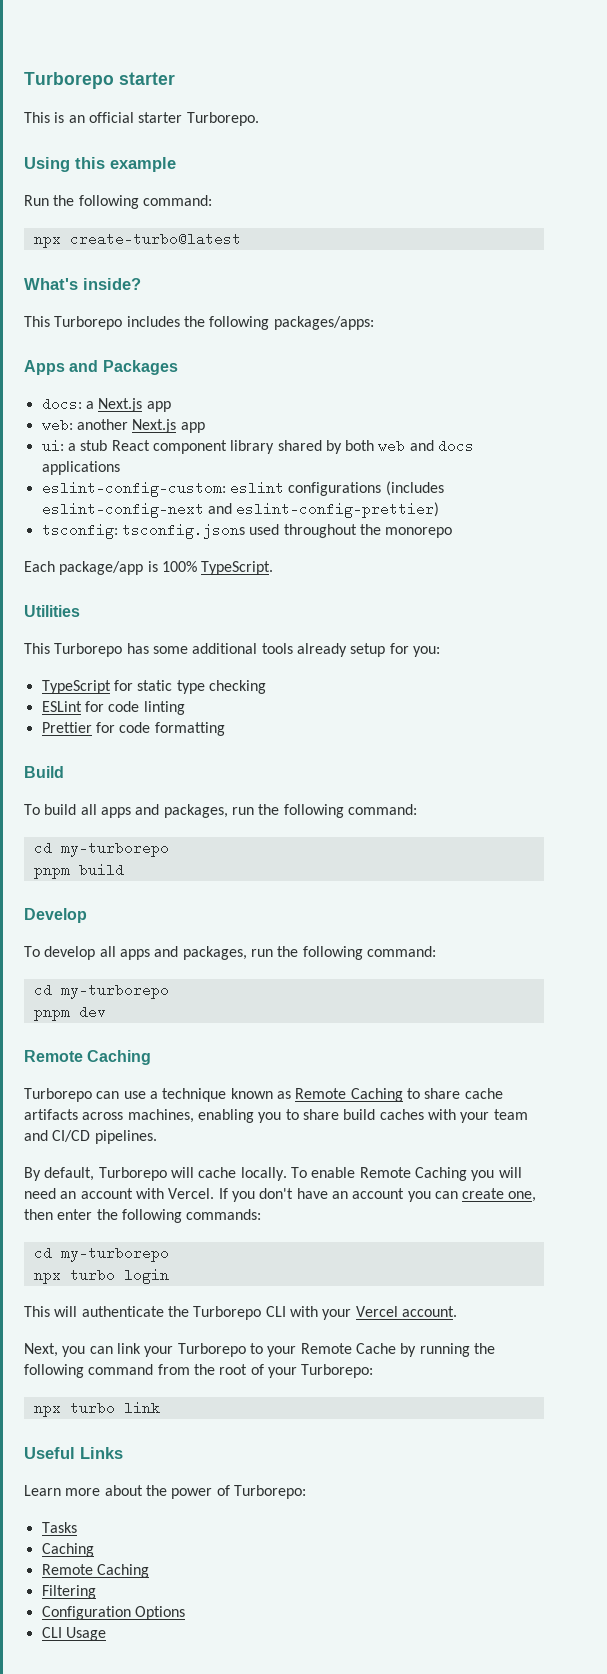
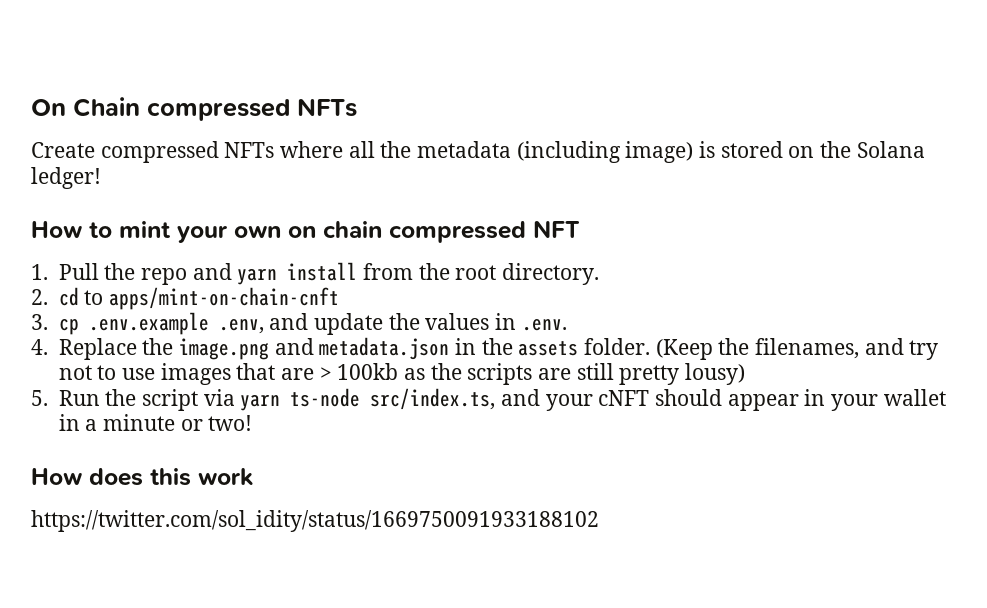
- Turborepo starter
- This is an official starter Turborepo.
- Using this example
- Run the following command:
- npx create-turbo@latest
- What's inside?
- This Turborepo includes the following packages/apps:
- Apps and Packages
- docs: a Next.js app
- web: another Next.js app
- ui: a stub React component library shared by both web and docs applications
- eslint-config-custom: eslint configurations (includes eslint-config-next and eslint-config-prettier)
- tsconfig: tsconfig.jsons used throughout the monorepo
- Each package/app is 100% TypeScript.
- Utilities
- This Turborepo has some additional tools already setup for you:
- TypeScript for static type checking
- ESLint for code linting
- Prettier for code formatting
- Build
- To build all apps and packages, run the following command:
- cd my-turborepo
- pnpm build
- Develop
- To develop all apps and packages, run the following command:
- cd my-turborepo
- pnpm dev
- Remote Caching
- Turborepo can use a technique known as Remote Caching to share cache artifacts across machines, enabling you to share build caches with your team and CI/CD pipelines.
- By default, Turborepo will cache locally. To enable Remote Caching you will need an account with Vercel. If you don't have an account you can create one, then enter the following commands:
- cd my-turborepo
- npx turbo login
- This will authenticate the Turborepo CLI with your Vercel account.
- Next, you can link your Turborepo to your Remote Cache by running the following command from the root of your Turborepo:
- npx turbo link
- Useful Links
- Learn more about the power of Turborepo:
- Tasks
- Caching
- Remote Caching
- Filtering
- Configuration Options
- CLI Usage
+ On Chain compressed NFTs
+ Create compressed NFTs where all the metadata (including image) is stored on the Solana ledger!
+ How to mint your own on chain compressed NFT
+ 1. Pull the repo and yarn install from the root directory.
+ 2. cd to apps/mint-on-chain-cnft
+ 3. cp .env.example .env, and update the values in .env.
+ 4. Replace the image.png and metadata.json in the assets folder. (Keep the filenames, and try not to use images that are > 100kb as the scripts are still pretty lousy)
+ 5. Run the script via yarn ts-node src/index.ts, and your cNFT should appear in your wallet in a minute or two!
+ How does this work
+ https://twitter.com/sol_idity/status/1669750091933188102

